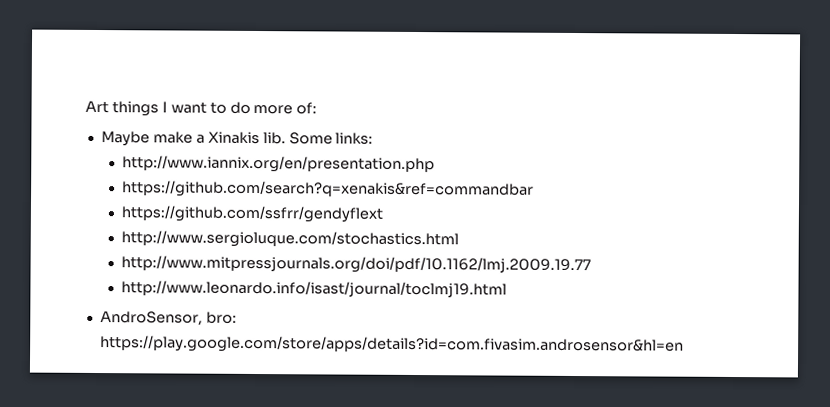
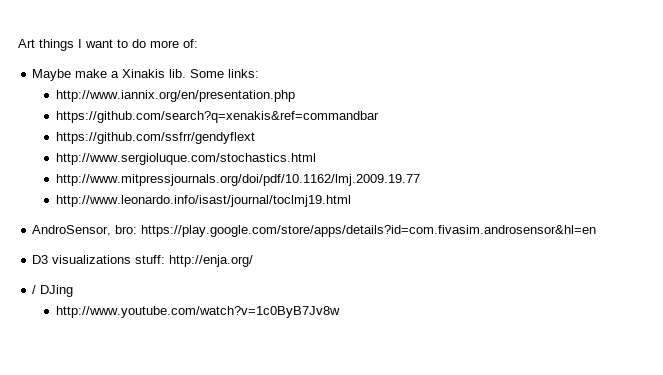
+ D3 visualizations stuff: http://enja.org/
+ / DJing
+ http://www.youtube.com/watch?v=1c0ByB7Jv8w

